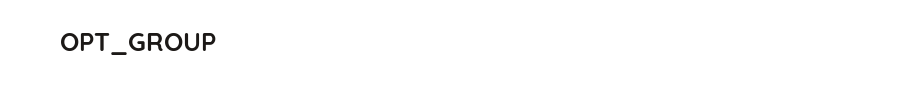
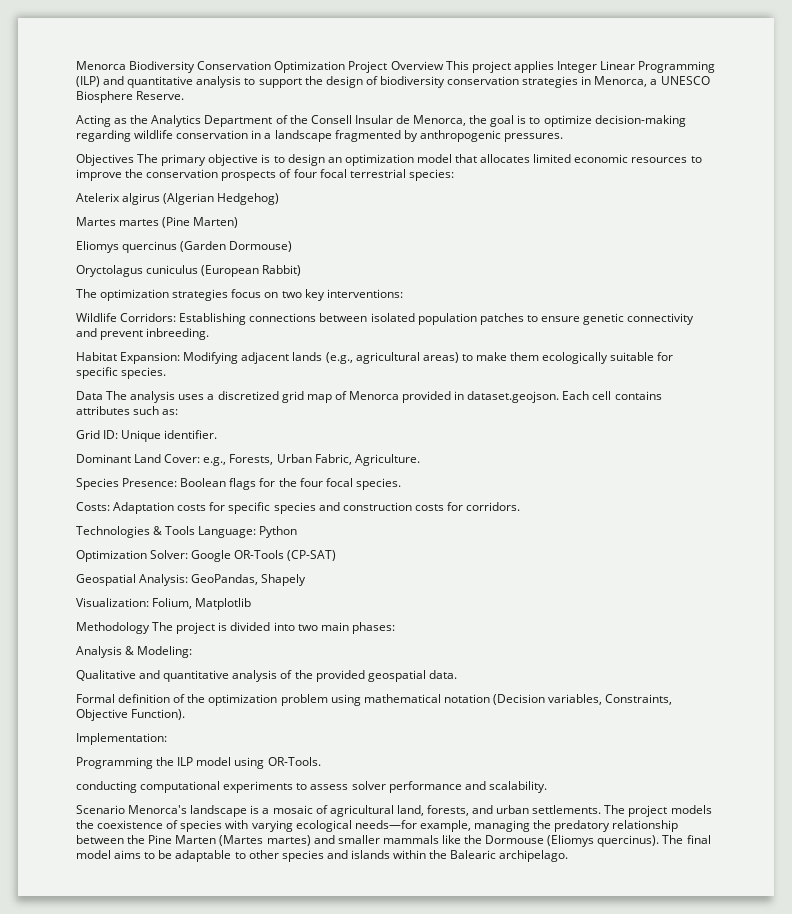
- OPT_GROUP
+ Menorca Biodiversity Conservation Optimization Project Overview This project applies Integer Linear Programming (ILP) and quantitative analysis to support the design of biodiversity conservation strategies in Menorca, a UNESCO Biosphere Reserve.
+ Acting as the Analytics Department of the Consell Insular de Menorca, the goal is to optimize decision-making regarding wildlife conservation in a landscape fragmented by anthropogenic pressures.
+ Objectives The primary objective is to design an optimization model that allocates limited economic resources to improve the conservation prospects of four focal terrestrial species:
+ Atelerix algirus (Algerian Hedgehog)
+ Martes martes (Pine Marten)
+ Eliomys quercinus (Garden Dormouse)
+ Oryctolagus cuniculus (European Rabbit)
+ The optimization strategies focus on two key interventions:
+ Wildlife Corridors: Establishing connections between isolated population patches to ensure genetic connectivity and prevent inbreeding.
+ Habitat Expansion: Modifying adjacent lands (e.g., agricultural areas) to make them ecologically suitable for specific species.
+ Data The analysis uses a discretized grid map of Menorca provided in dataset.geojson. Each cell contains attributes such as:
+ Grid ID: Unique identifier.
+ Dominant Land Cover: e.g., Forests, Urban Fabric, Agriculture.
+ Species Presence: Boolean flags for the four focal species.
+ Costs: Adaptation costs for specific species and construction costs for corridors.
+ Technologies & Tools Language: Python
+ Optimization Solver: Google OR-Tools (CP-SAT)
+ Geospatial Analysis: GeoPandas, Shapely
+ Visualization: Folium, Matplotlib
+ Methodology The project is divided into two main phases:
+ Analysis & Modeling:
+ Qualitative and quantitative analysis of the provided geospatial data.
+ Formal definition of the optimization problem using mathematical notation (Decision variables, Constraints, Objective Function).
+ Implementation:
+ Programming the ILP model using OR-Tools.
+ conducting computational experiments to assess solver performance and scalability.
+ Scenario Menorca's landscape is a mosaic of agricultural land, forests, and urban settlements. The project models the coexistence of species with varying ecological needs—for example, managing the predatory relationship between the Pine Marten (Martes martes) and smaller mammals like the Dormouse (Eliomys quercinus). The final model aims to be adaptable to other species and islands within the Balearic archipelago.

